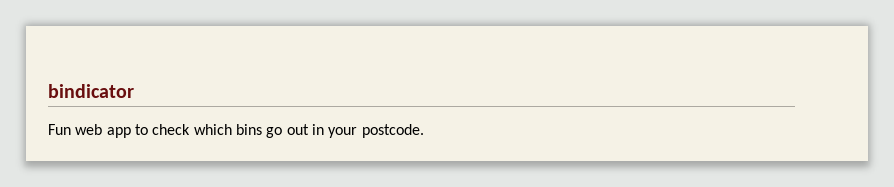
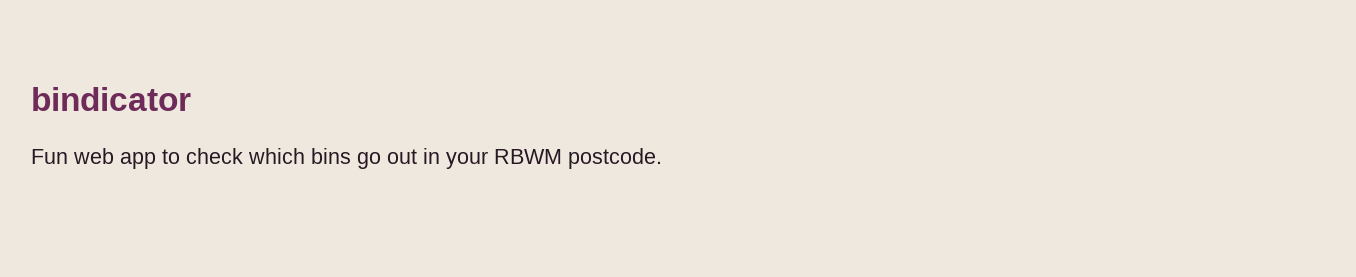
- Fun web app to check which bins go out in your postcode.
+ Fun web app to check which bins go out in your RBWM postcode.

